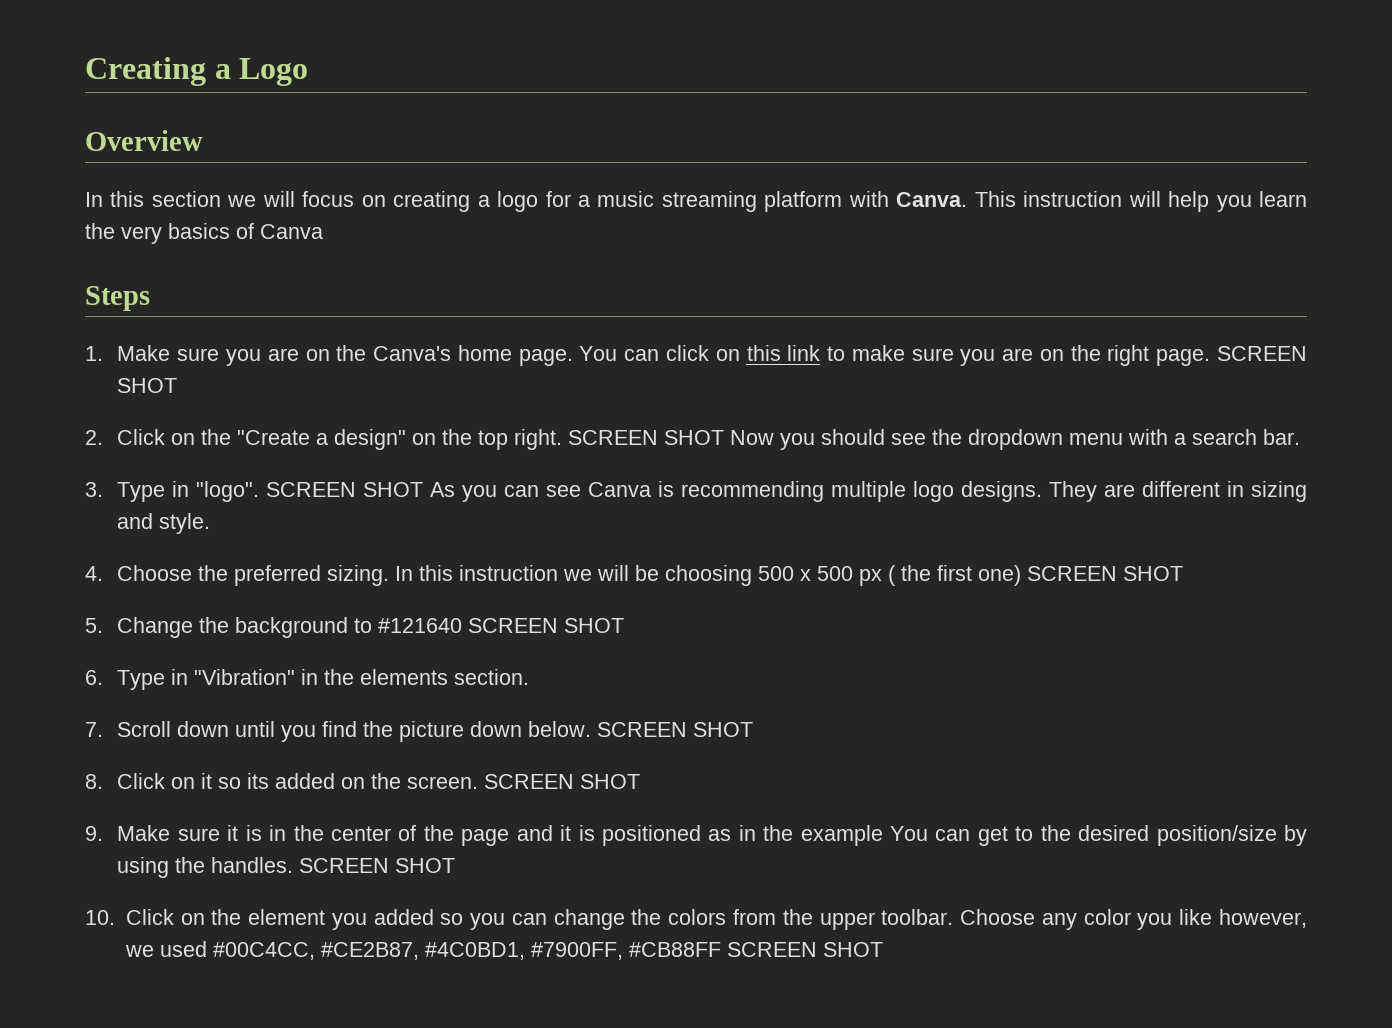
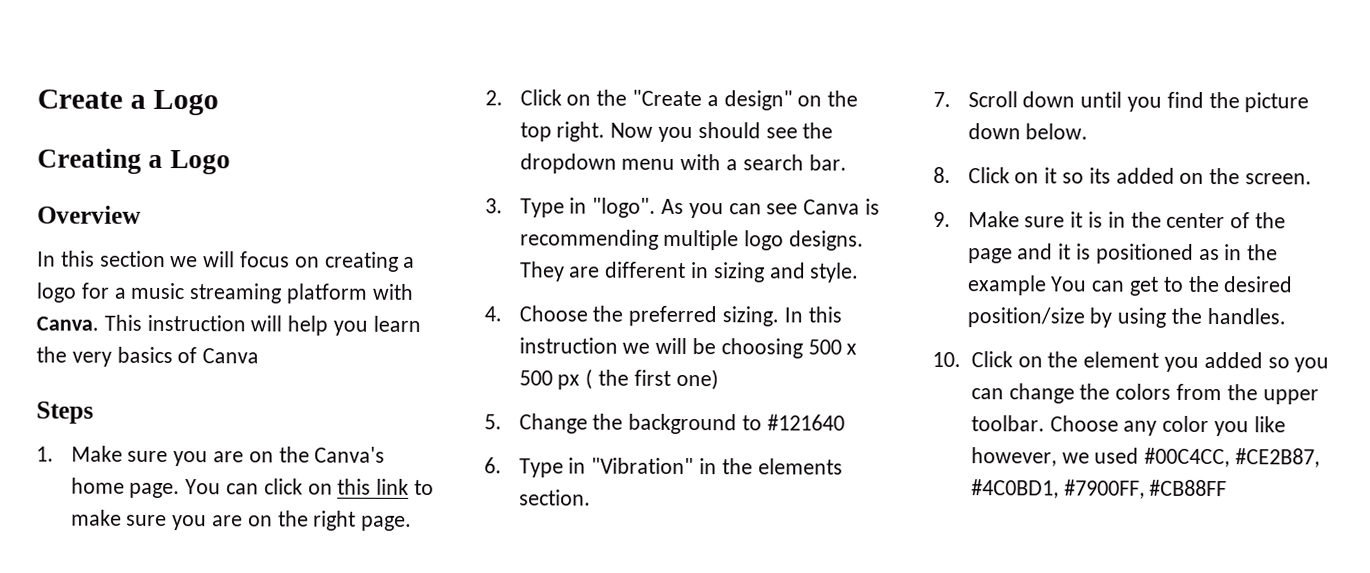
+ Create a Logo
- You can click on this link to make sure you are on the right page. SCREEN SHOT
+ You can click on this link to make sure you are on the right page.
- SCREEN SHOT Now you should see the dropdown menu with a search bar.
+ Now you should see the dropdown menu with a search bar.
- SCREEN SHOT As you can see Canva is recommending multiple logo designs.
+ As you can see Canva is recommending multiple logo designs.
- In this instruction we will be choosing 500 x 500 px ( the first one) SCREEN SHOT
+ In this instruction we will be choosing 500 x 500 px ( the first one)
- 5. Change the background to #121640 SCREEN SHOT
+ 5. Change the background to #121640
- 7. Scroll down until you find the picture down below. SCREEN SHOT
+ 7. Scroll down until you find the picture down below.
- 8. Click on it so its added on the screen. SCREEN SHOT
+ 8. Click on it so its added on the screen.
- 9. Make sure it is in the center of the page and it is positioned as in the example You can get to the desired position/size by using the handles. SCREEN SHOT
+ 9. Make sure it is in the center of the page and it is positioned as in the example You can get to the desired position/size by using the handles.
- Choose any color you like however, we used #00C4CC, #CE2B87, #4C0BD1, #7900FF, #CB88FF SCREEN SHOT
+ Choose any color you like however, we used #00C4CC, #CE2B87, #4C0BD1, #7900FF, #CB88FF

